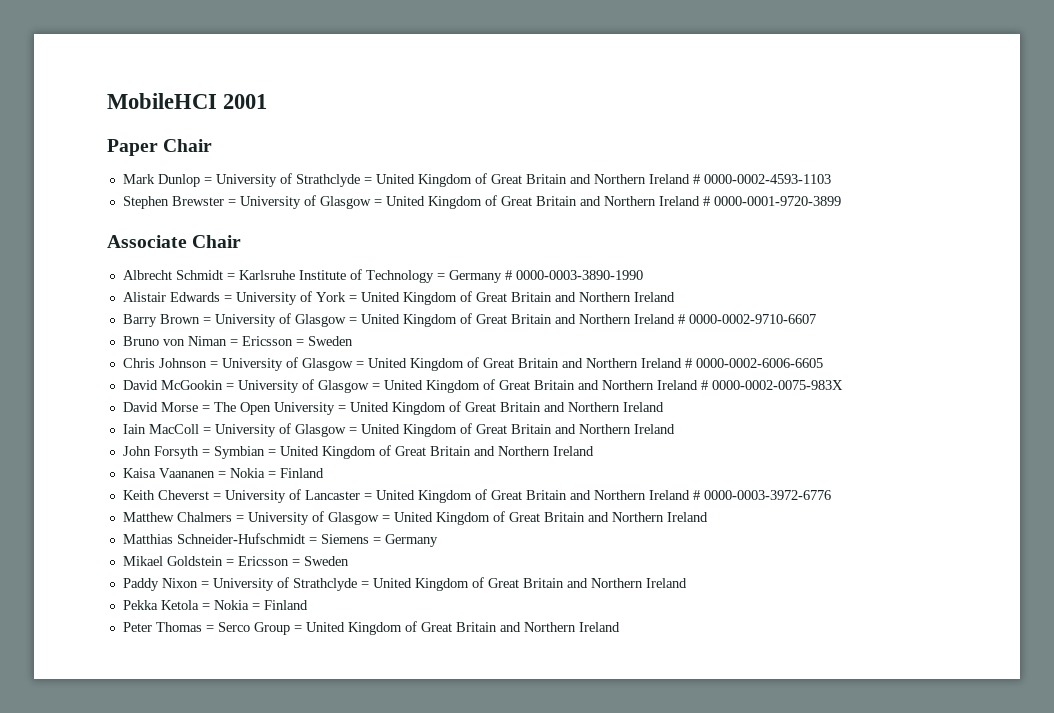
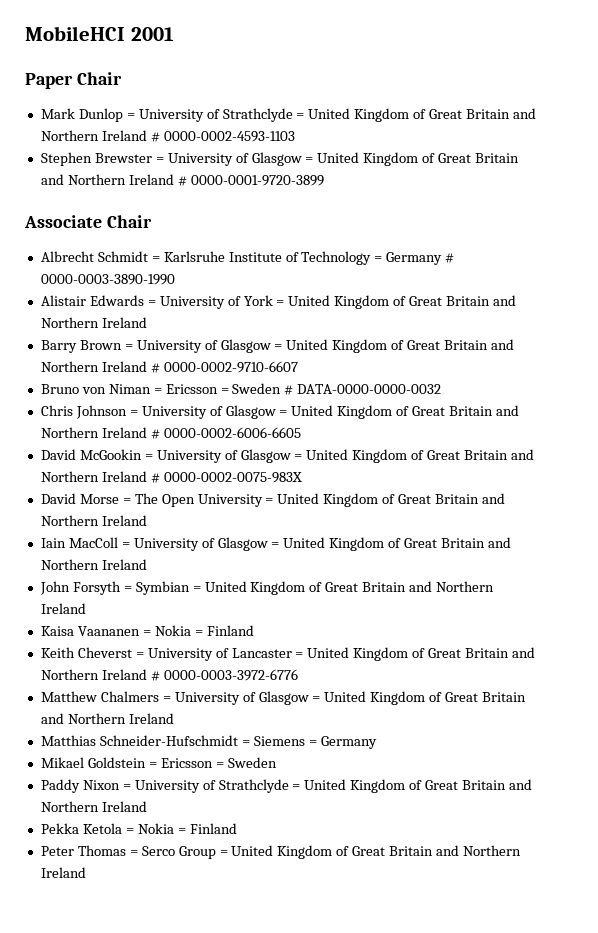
- Bruno von Niman = Ericsson = Sweden
+ Bruno von Niman = Ericsson = Sweden # DATA-0000-0000-0032

